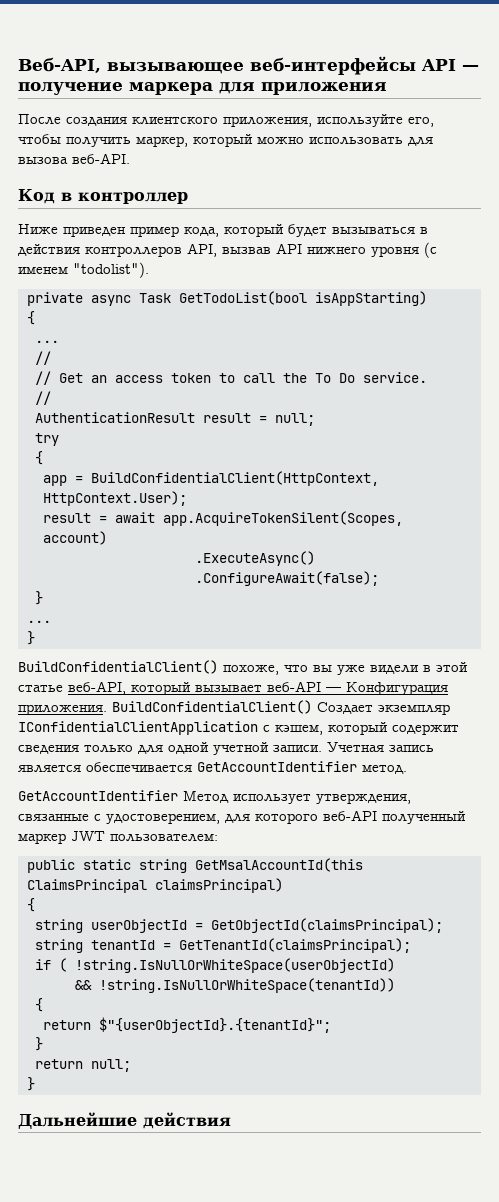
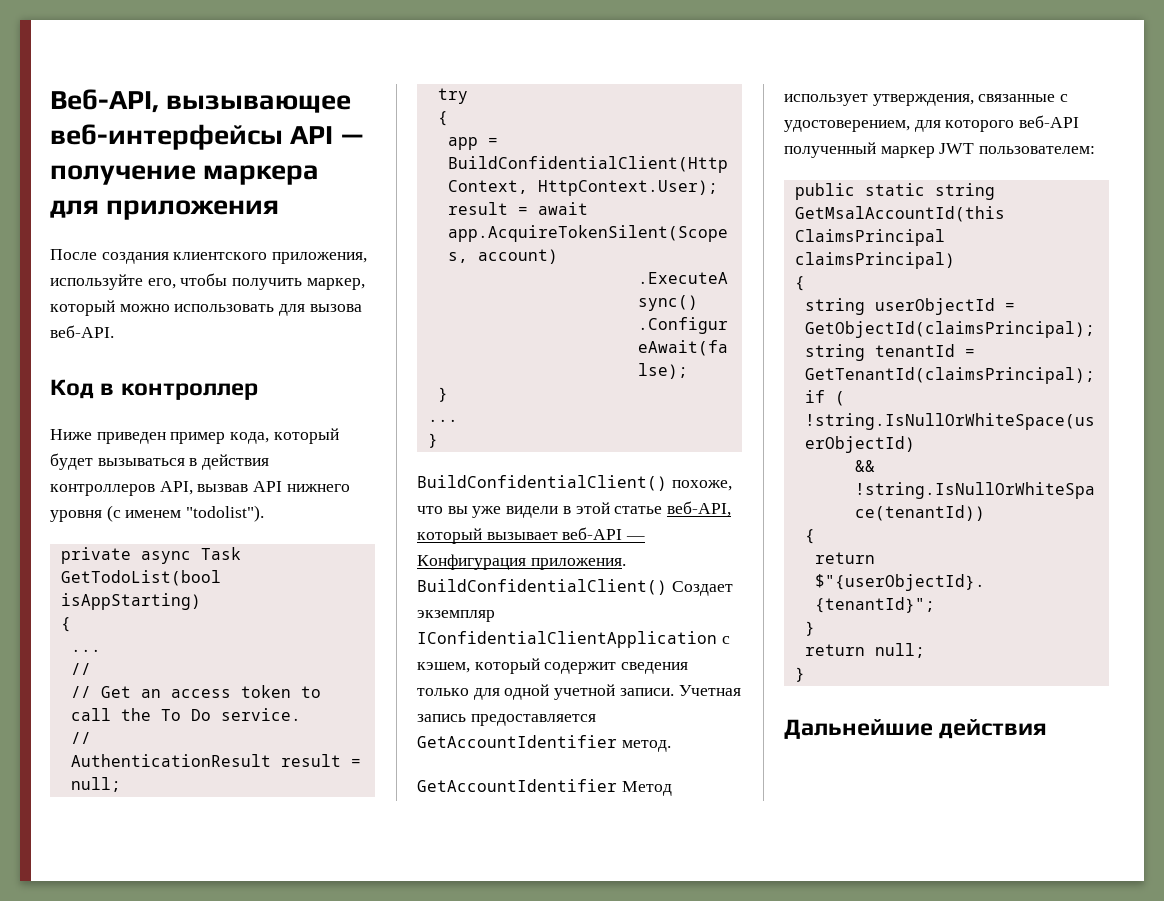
- Учетная запись является обеспечивается GetAccountIdentifier метод.
+ Учетная запись предоставляется GetAccountIdentifier метод.

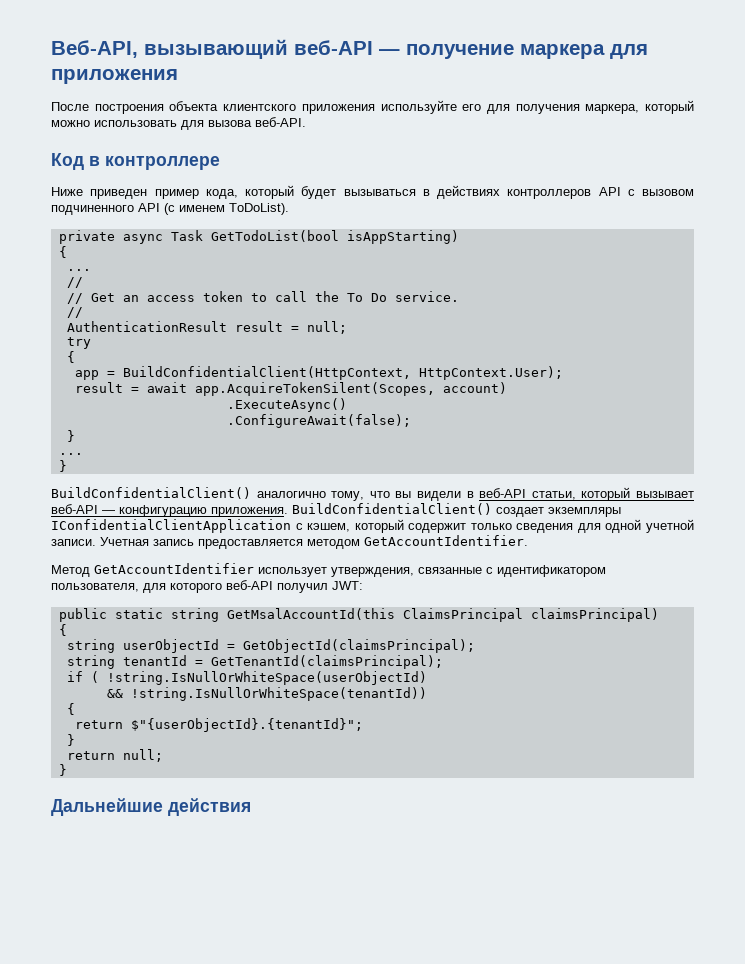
- Веб-API, вызывающее веб-интерфейсы API — получение маркера для приложения
+ Веб-API, вызывающий веб-API — получение маркера для приложения
- После создания клиентского приложения, используйте его, чтобы получить маркер, который можно использовать для вызова веб-API.
+ После построения объекта клиентского приложения используйте его для получения маркера, который можно использовать для вызова веб-API.
- Код в контроллер
+ Код в контроллере
- Ниже приведен пример кода, который будет вызываться в действия контроллеров API, вызвав API нижнего уровня (с именем "todolist").
+ Ниже приведен пример кода, который будет вызываться в действиях контроллеров API с вызовом подчиненного API (с именем ToDoList).
- BuildConfidentialClient() похоже, что вы уже видели в этой статье веб-API, который вызывает веб-API — Конфигурация приложения.
+ BuildConfidentialClient() аналогично тому, что вы видели в веб-API статьи, который вызывает веб-API — конфигурацию приложения.
- BuildConfidentialClient() Создает экземпляр IConfidentialClientApplication с кэшем, который содержит сведения только для одной учетной записи.
+ BuildConfidentialClient() создает экземпляры IConfidentialClientApplication с кэшем, который содержит только сведения для одной учетной записи.
- Учетная запись предоставляется GetAccountIdentifier метод.
- GetAccountIdentifier Метод использует утверждения, связанные с удостоверением, для которого веб-API полученный маркер JWT пользователем:
+ Учетная запись предоставляется методом GetAccountIdentifier.
+ Метод GetAccountIdentifier использует утверждения, связанные с идентификатором пользователя, для которого веб-API получил JWT:

